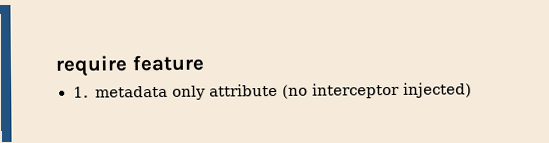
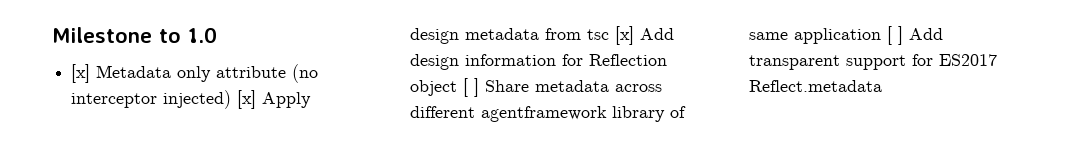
- require feature
- 1. metadata only attribute (no interceptor injected)
+ Milestone to 1.0
+ [x] Metadata only attribute (no interceptor injected) [x] Apply design metadata from tsc [x] Add design information for Reflection object [ ] Share metadata across different agentframework library of same application [ ] Add transparent support for ES2017 Reflect.metadata

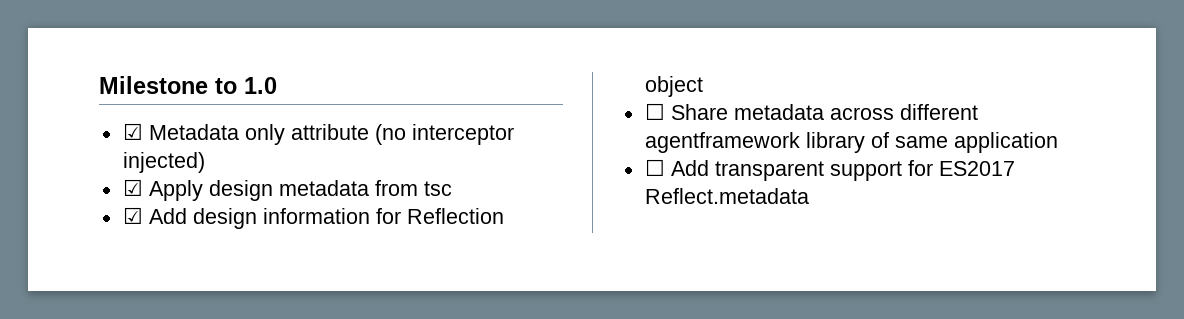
- [x] Metadata only attribute (no interceptor injected) [x] Apply design metadata from tsc [x] Add design information for Reflection object [ ] Share metadata across different agentframework library of same application [ ] Add transparent support for ES2017 Reflect.metadata
+ ☑ Metadata only attribute (no interceptor injected)
+ ☑ Apply design metadata from tsc
+ ☑ Add design information for Reflection object
+ ☐ Share metadata across different agentframework library of same application
+ ☐ Add transparent support for ES2017 Reflect.metadata

